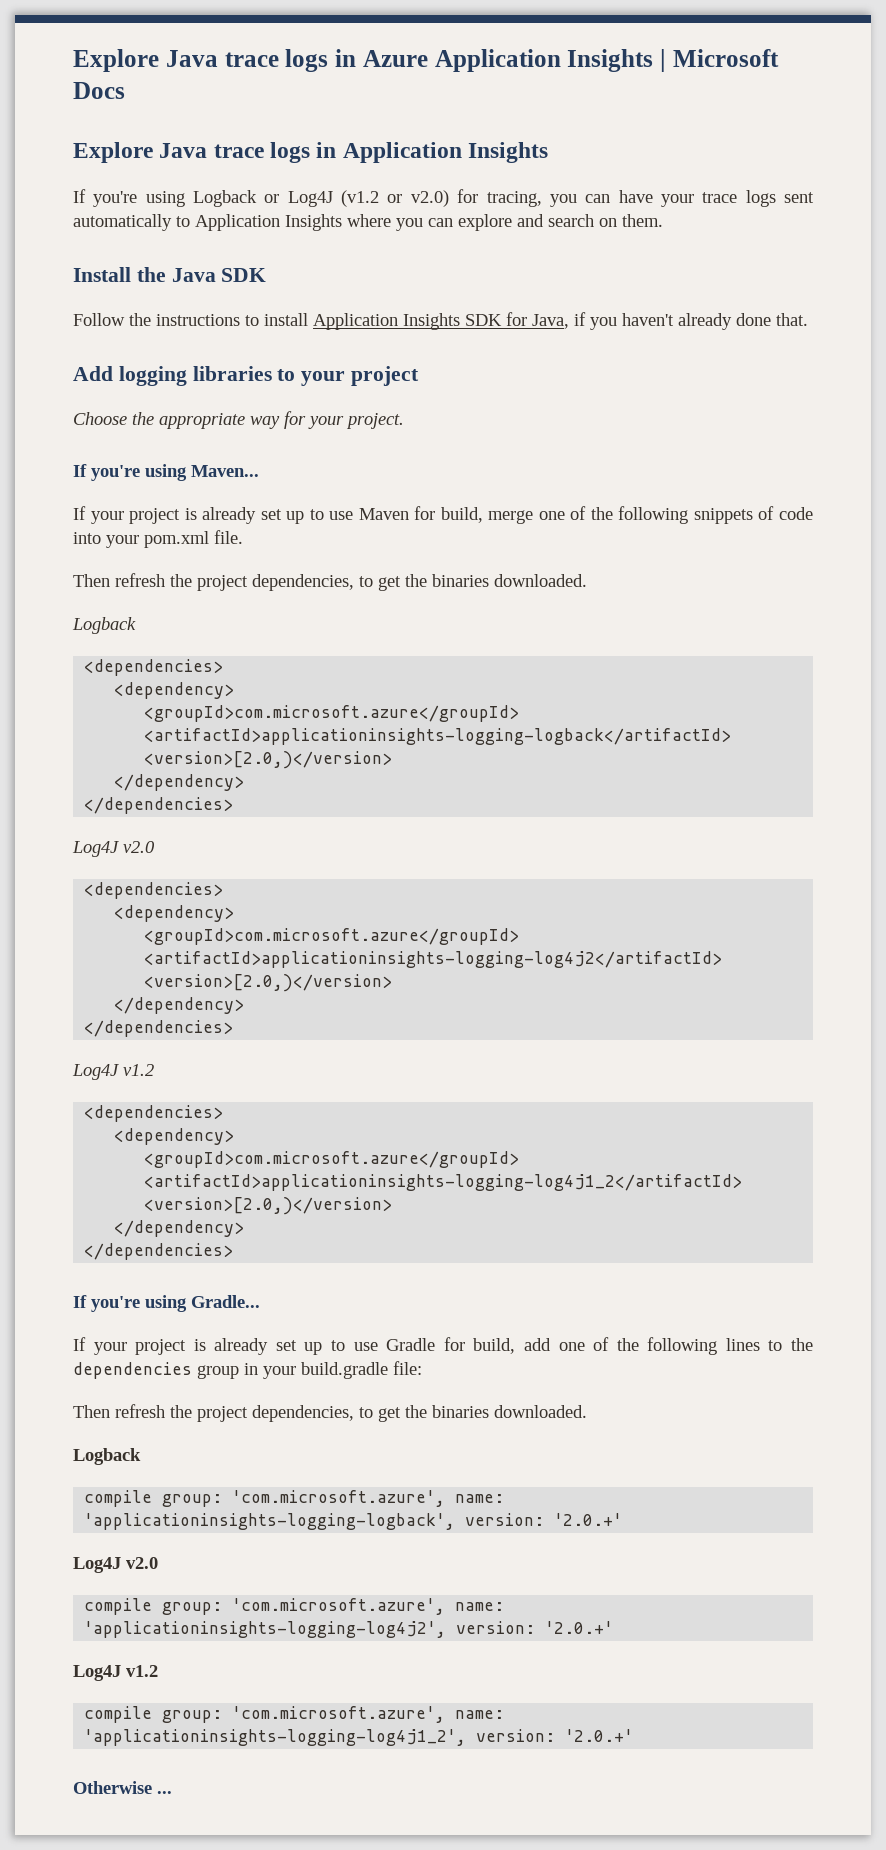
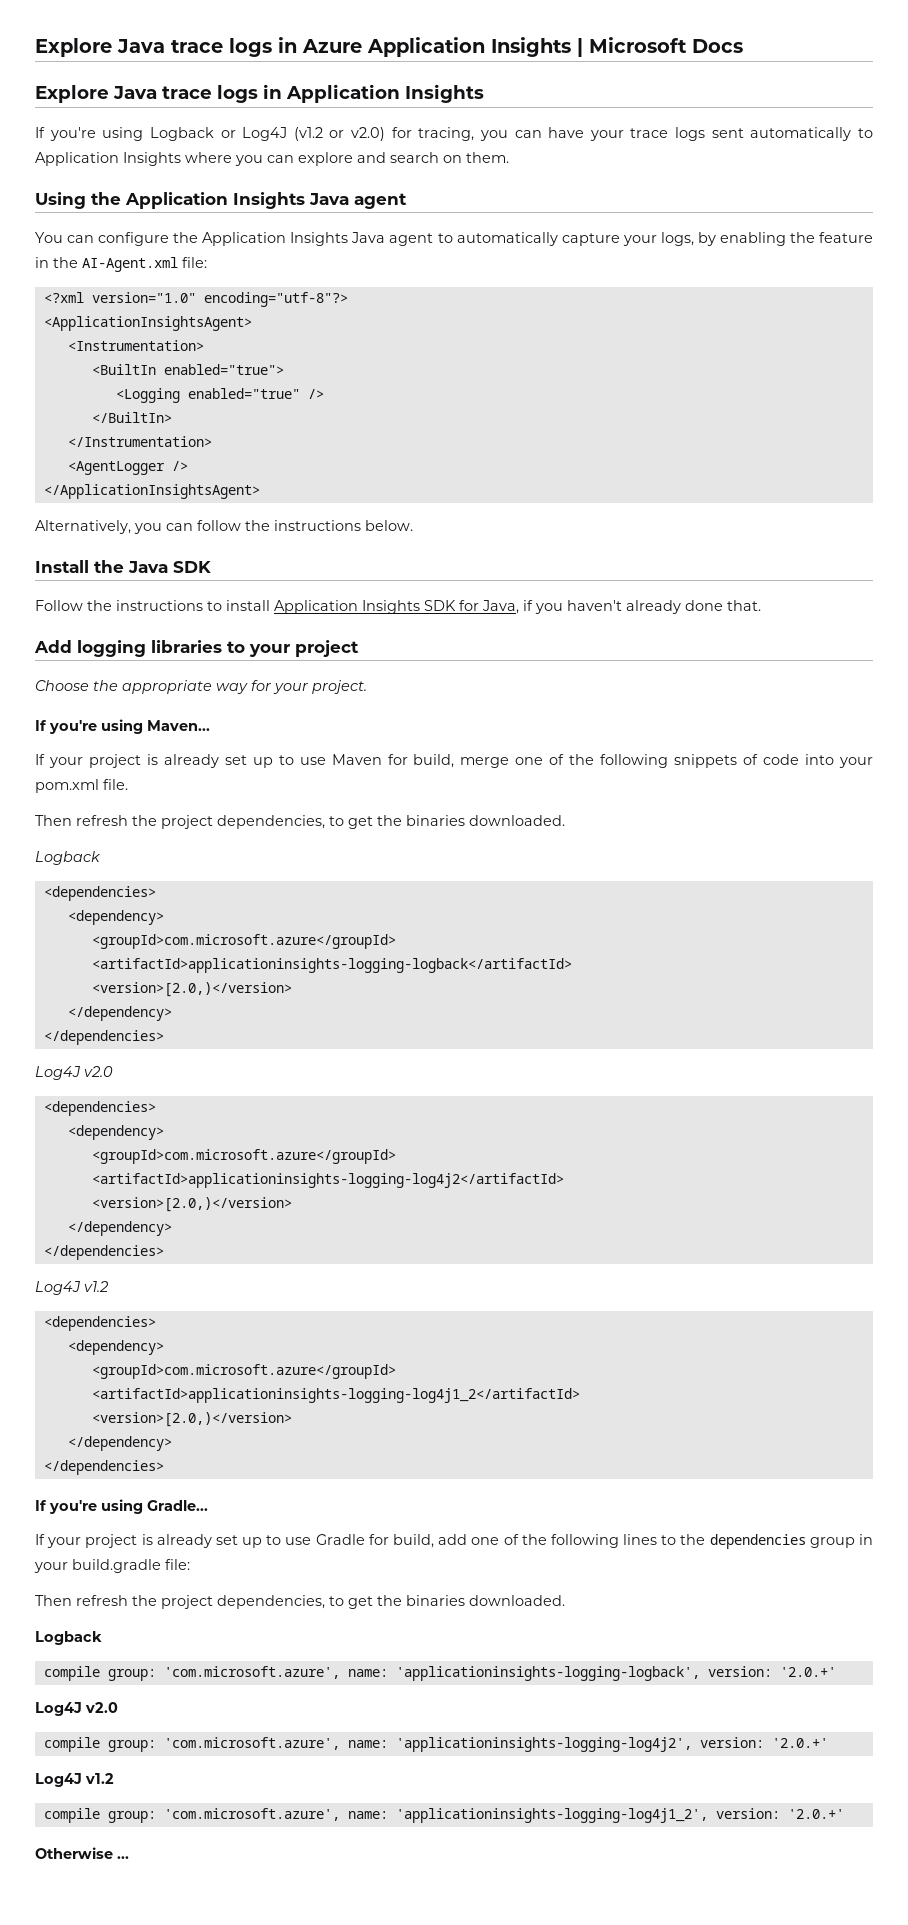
+ Using the Application Insights Java agent
+ You can configure the Application Insights Java agent to automatically capture your logs, by enabling the feature in the AI-Agent.xml file:
+ <?xml version="1.0" encoding="utf-8"?>
+ <ApplicationInsightsAgent>
+ <Instrumentation>
+ <BuiltIn enabled="true">
+ <Logging enabled="true" />
+ </BuiltIn>
+ </Instrumentation>
+ <AgentLogger />
+ </ApplicationInsightsAgent>
+ Alternatively, you can follow the instructions below.

